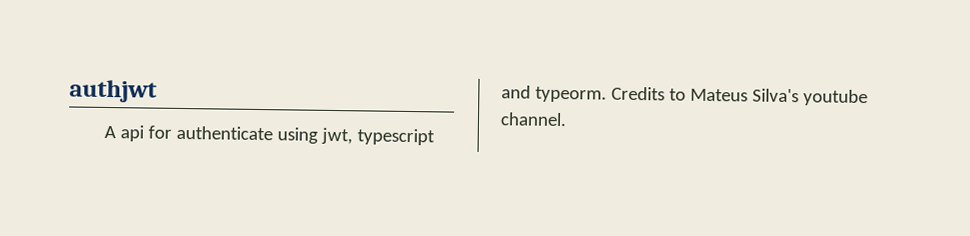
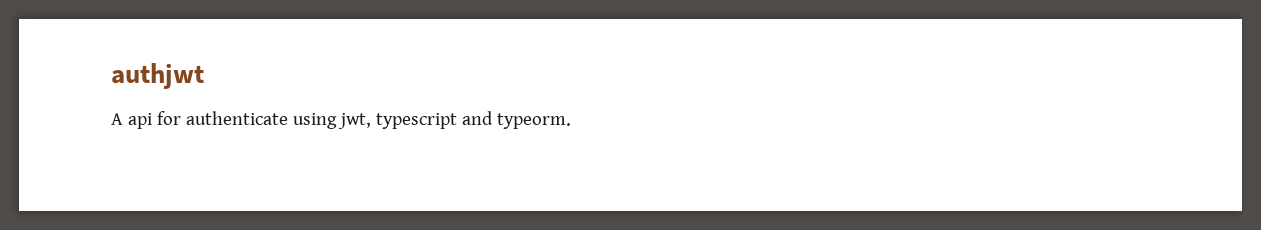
- Credits to Mateus Silva's youtube channel.

